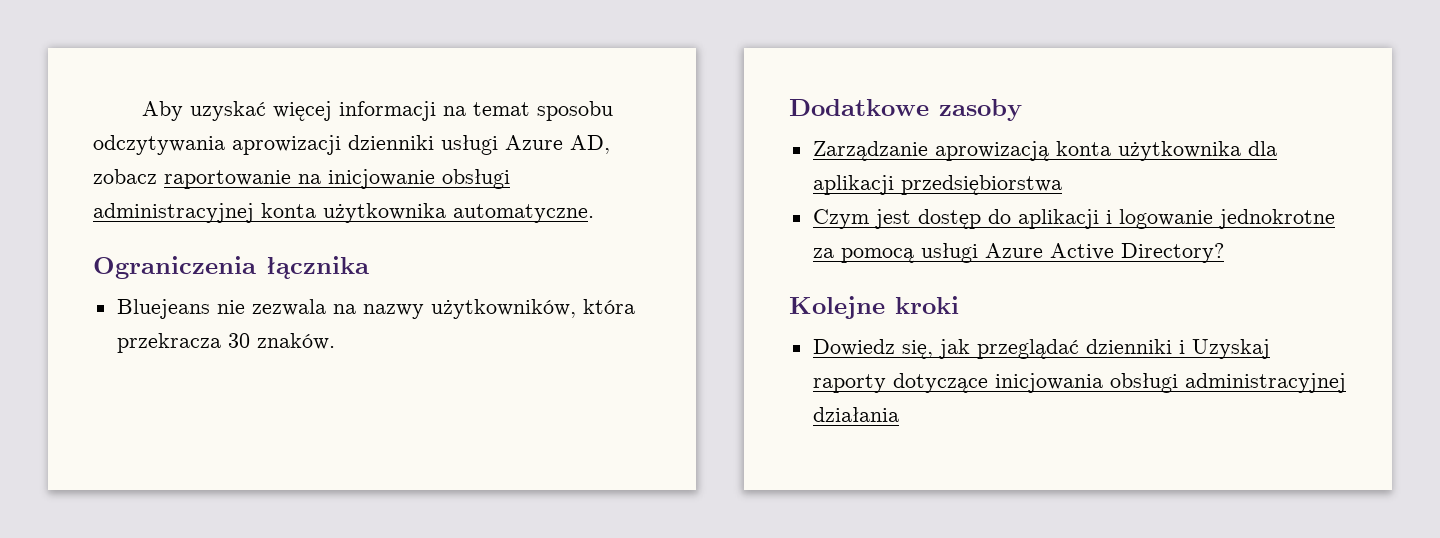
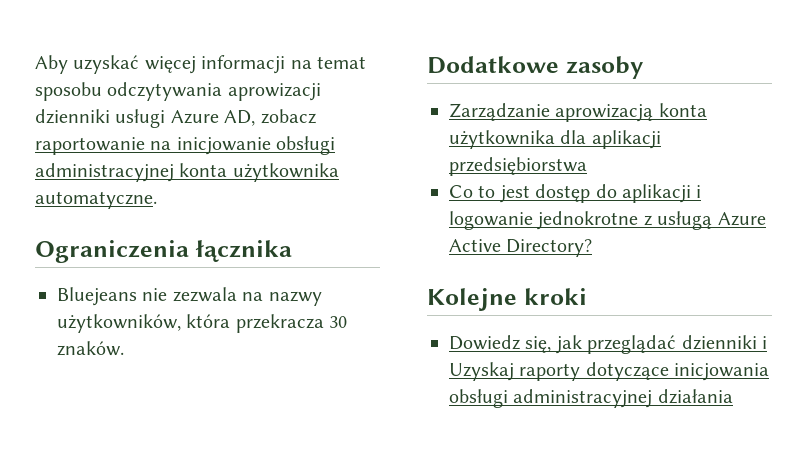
- Czym jest dostęp do aplikacji i logowanie jednokrotne za pomocą usługi Azure Active Directory?
+ Co to jest dostęp do aplikacji i logowanie jednokrotne z usługą Azure Active Directory?

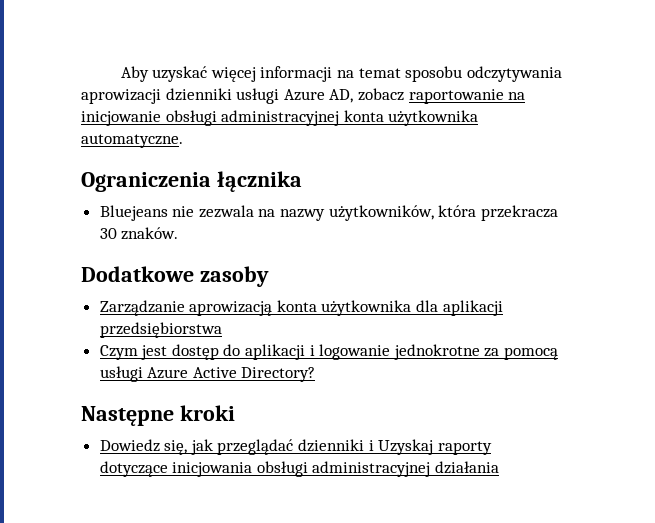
- Co to jest dostęp do aplikacji i logowanie jednokrotne z usługą Azure Active Directory?
+ Czym jest dostęp do aplikacji i logowanie jednokrotne za pomocą usługi Azure Active Directory?
- Kolejne kroki
+ Następne kroki

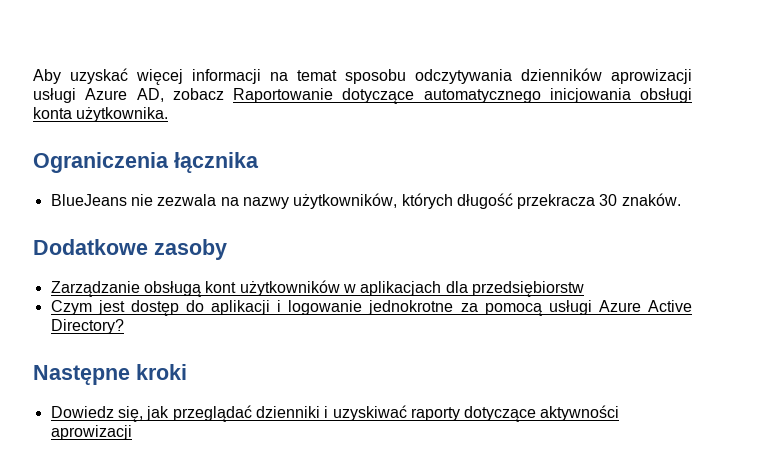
- Aby uzyskać więcej informacji na temat sposobu odczytywania aprowizacji dzienniki usługi Azure AD, zobacz raportowanie na inicjowanie obsługi administracyjnej konta użytkownika automatyczne.
+ Aby uzyskać więcej informacji na temat sposobu odczytywania dzienników aprowizacji usługi Azure AD, zobacz Raportowanie dotyczące automatycznego inicjowania obsługi konta użytkownika.
- Bluejeans nie zezwala na nazwy użytkowników, która przekracza 30 znaków.
+ BlueJeans nie zezwala na nazwy użytkowników, których długość przekracza 30 znaków.
- Zarządzanie aprowizacją konta użytkownika dla aplikacji przedsiębiorstwa
+ Zarządzanie obsługą kont użytkowników w aplikacjach dla przedsiębiorstw
- Dowiedz się, jak przeglądać dzienniki i Uzyskaj raporty dotyczące inicjowania obsługi administracyjnej działania
+ Dowiedz się, jak przeglądać dzienniki i uzyskiwać raporty dotyczące aktywności aprowizacji

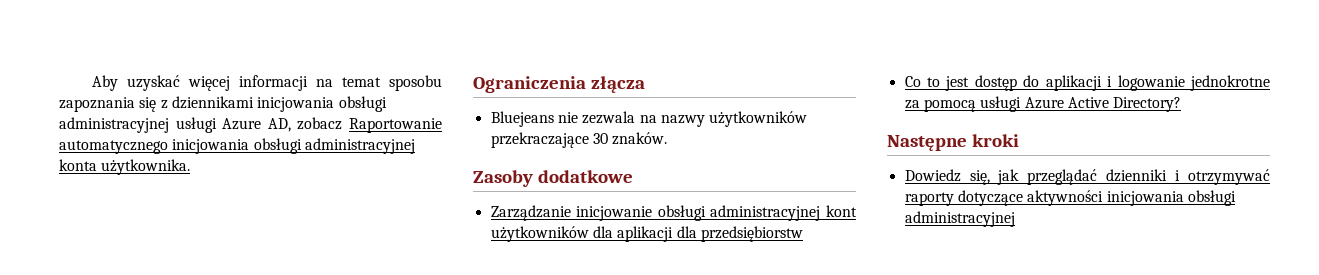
- Aby uzyskać więcej informacji na temat sposobu odczytywania dzienników aprowizacji usługi Azure AD, zobacz Raportowanie dotyczące automatycznego inicjowania obsługi konta użytkownika.
+ Aby uzyskać więcej informacji na temat sposobu zapoznania się z dziennikami inicjowania obsługi administracyjnej usługi Azure AD, zobacz Raportowanie automatycznego inicjowania obsługi administracyjnej konta użytkownika.
- Ograniczenia łącznika
- BlueJeans nie zezwala na nazwy użytkowników, których długość przekracza 30 znaków.
+ Ograniczenia złącza
+ Bluejeans nie zezwala na nazwy użytkowników przekraczające 30 znaków.
- Dodatkowe zasoby
+ Zasoby dodatkowe
- Zarządzanie obsługą kont użytkowników w aplikacjach dla przedsiębiorstw
+ Zarządzanie inicjowanie obsługi administracyjnej kont użytkowników dla aplikacji dla przedsiębiorstw
- Czym jest dostęp do aplikacji i logowanie jednokrotne za pomocą usługi Azure Active Directory?
+ Co to jest dostęp do aplikacji i logowanie jednokrotne za pomocą usługi Azure Active Directory?
- Dowiedz się, jak przeglądać dzienniki i uzyskiwać raporty dotyczące aktywności aprowizacji
+ Dowiedz się, jak przeglądać dzienniki i otrzymywać raporty dotyczące aktywności inicjowania obsługi administracyjnej

